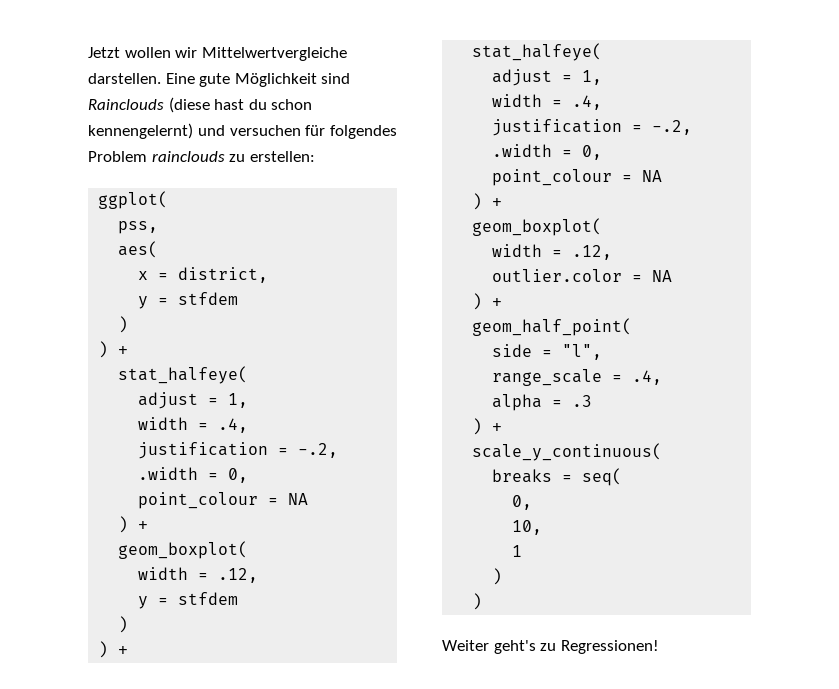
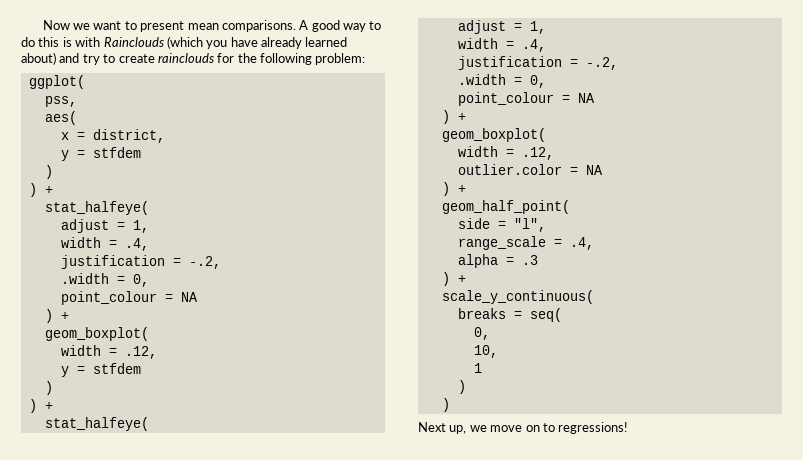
- Jetzt wollen wir Mittelwertvergleiche darstellen. Eine gute Möglichkeit sind Rainclouds (diese hast du schon kennengelernt) und versuchen für folgendes Problem rainclouds zu erstellen:
+ Now we want to present mean comparisons. A good way to do this is with Rainclouds (which you have already learned about) and try to create rainclouds for the following problem:
- Weiter geht's zu Regressionen!
+ Next up, we move on to regressions!

